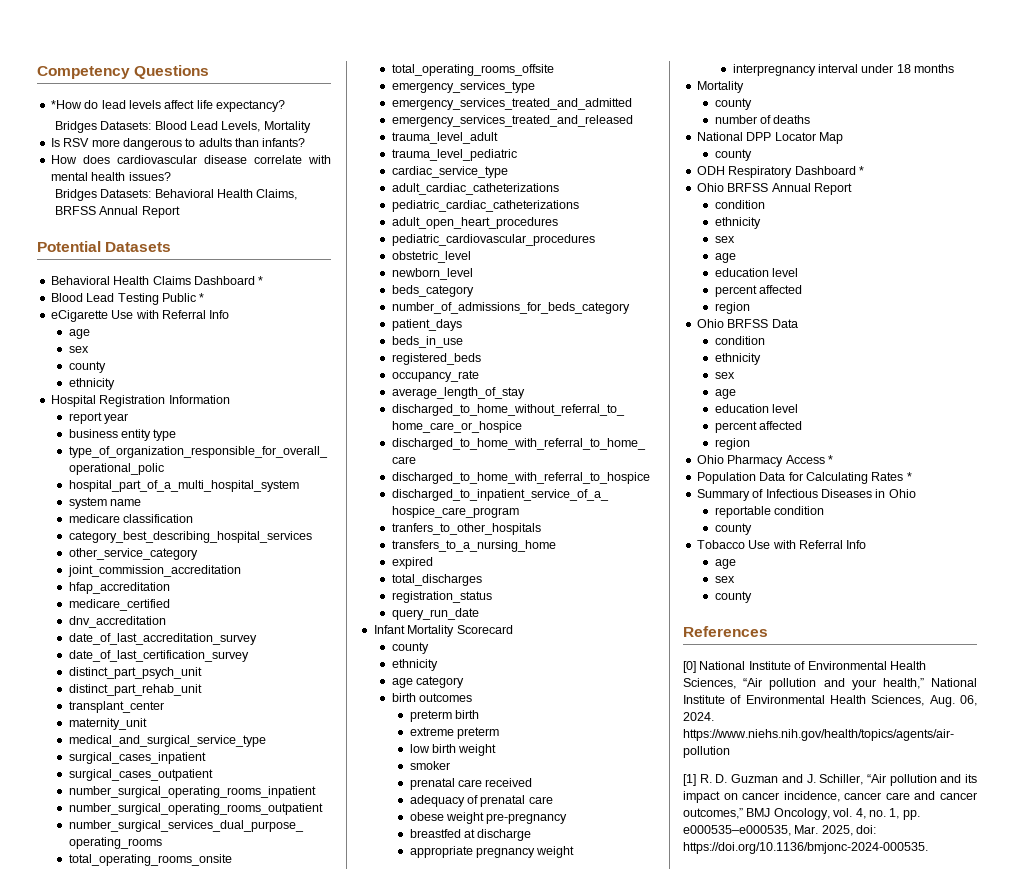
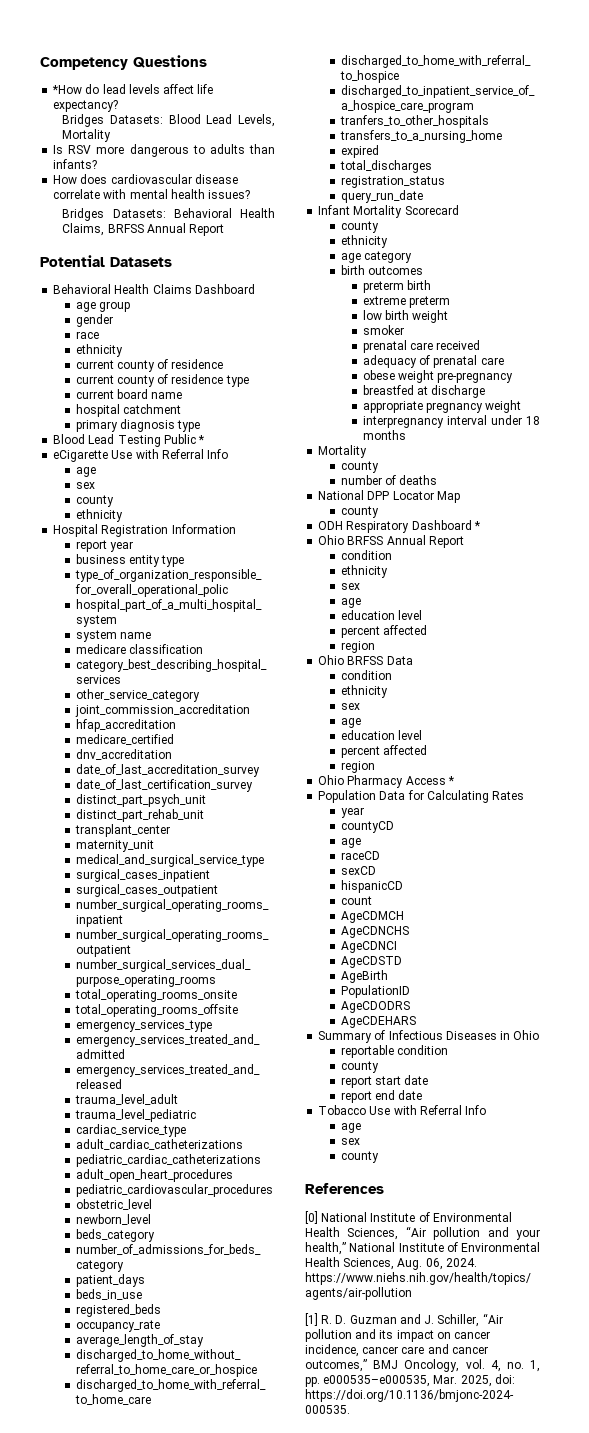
- Behavioral Health Claims Dashboard *
+ Behavioral Health Claims Dashboard
+ age group
+ gender
+ race
+ ethnicity
+ current county of residence
+ current county of residence type
+ current board name
+ hospital catchment
+ primary diagnosis type
- Population Data for Calculating Rates *
+ Population Data for Calculating Rates
+ year
+ countyCD
+ age
+ raceCD
+ sexCD
+ hispanicCD
+ count
+ AgeCDMCH
+ AgeCDNCHS
+ AgeCDNCI
+ AgeCDSTD
+ AgeBirth
+ PopulationID
+ AgeCDODRS
+ AgeCDEHARS
+ report start date
+ report end date

